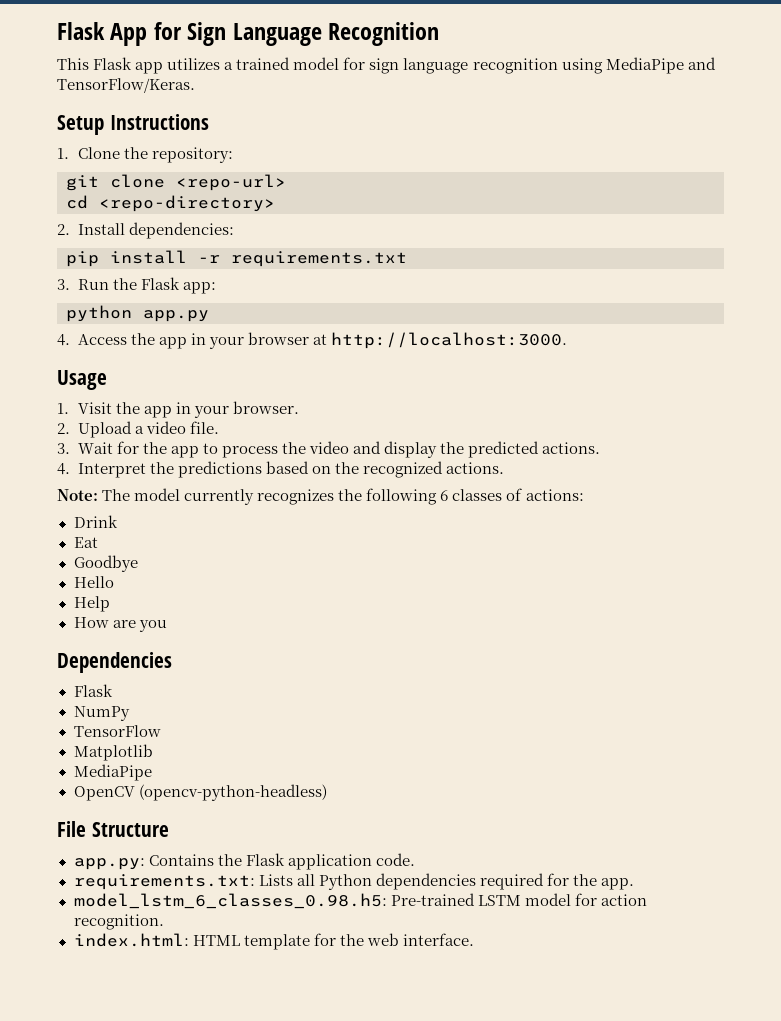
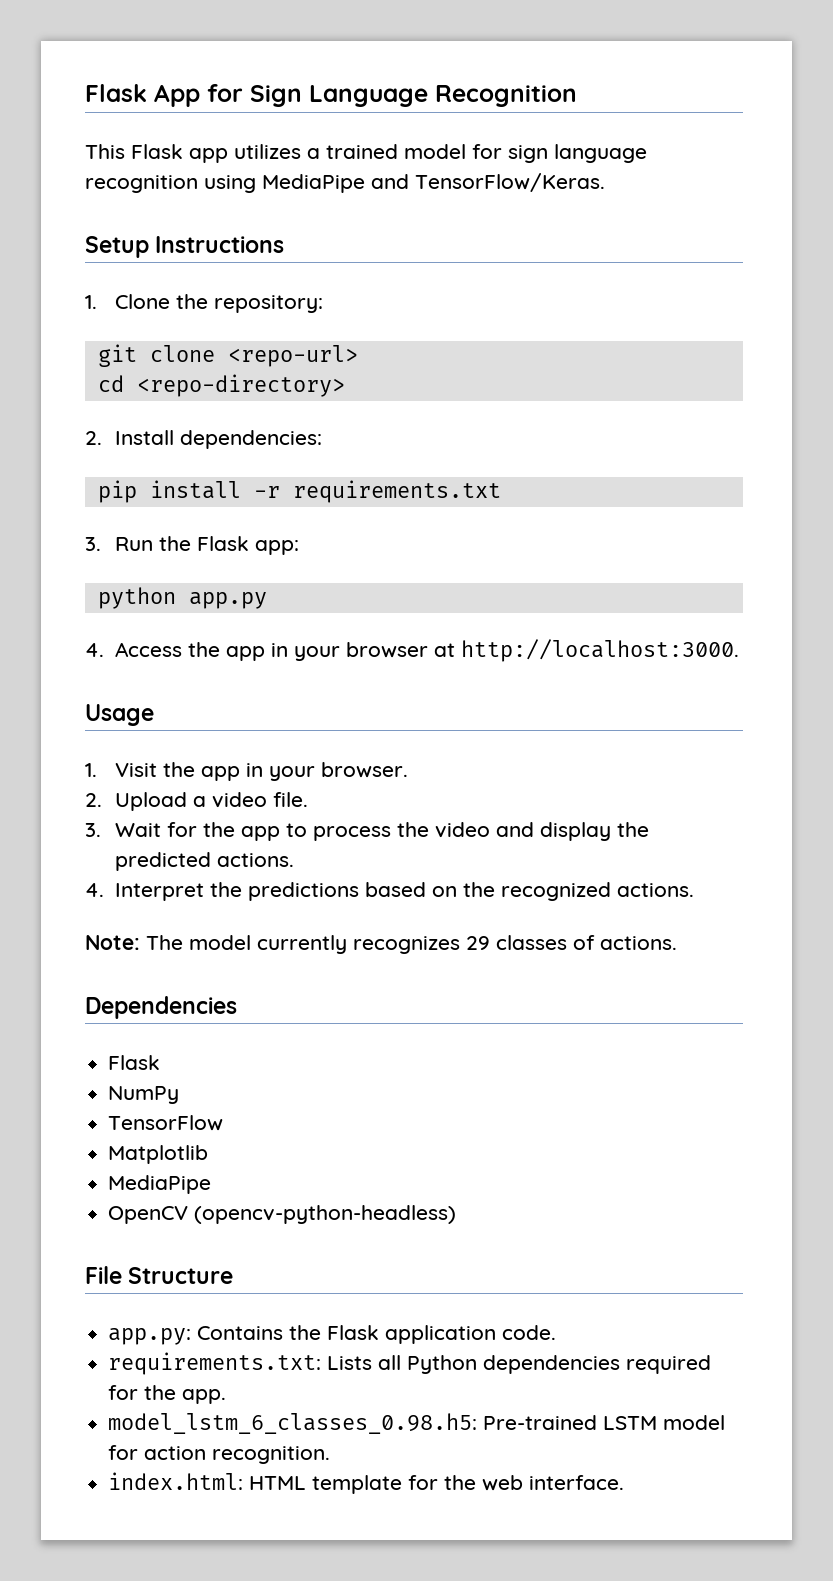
- Note: The model currently recognizes the following 6 classes of actions:
- Drink
- Eat
- Goodbye
- Hello
- Help
- How are you
+ Note: The model currently recognizes 29 classes of actions.

